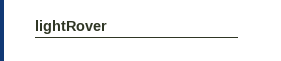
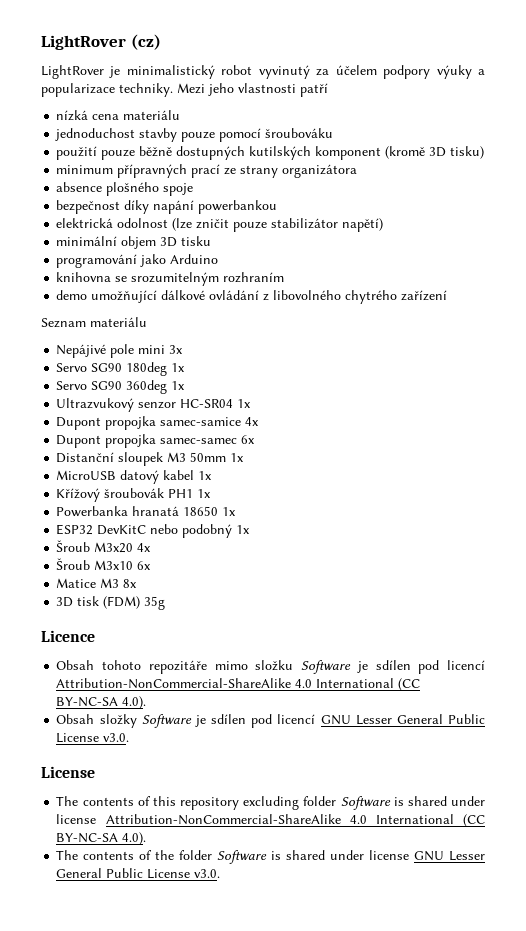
- lightRover
+ LightRover (cz)
+ LightRover je minimalistický robot vyvinutý za účelem podpory výuky a popularizace techniky. Mezi jeho vlastnosti patří
+ nízká cena materiálu
+ jednoduchost stavby pouze pomocí šroubováku
+ použití pouze běžně dostupných kutilských komponent (kromě 3D tisku)
+ minimum přípravných prací ze strany organizátora
+ absence plošného spoje
+ bezpečnost díky napání powerbankou
+ elektrická odolnost (lze zničit pouze stabilizátor napětí)
+ minimální objem 3D tisku
+ programování jako Arduino
+ knihovna se srozumitelným rozhraním
+ demo umožňující dálkové ovládání z libovolného chytrého zařízení
+ Seznam materiálu
+ Nepájivé pole mini 3x
+ Servo SG90 180deg 1x
+ Servo SG90 360deg 1x
+ Ultrazvukový senzor HC-SR04 1x
+ Dupont propojka samec-samice 4x
+ Dupont propojka samec-samec 6x
+ Distanční sloupek M3 50mm 1x
+ MicroUSB datový kabel 1x
+ Křížový šroubovák PH1 1x
+ Powerbanka hranatá 18650 1x
+ ESP32 DevKitC nebo podobný 1x
+ Šroub M3x20 4x
+ Šroub M3x10 6x
+ Matice M3 8x
+ 3D tisk (FDM) 35g
+ Licence
+ Obsah tohoto repozitáře mimo složku Software je sdílen pod licencí Attribution-NonCommercial-ShareAlike 4.0 International (CC BY-NC-SA 4.0).
+ Obsah složky Software je sdílen pod licencí GNU Lesser General Public License v3.0.
+ License
+ The contents of this repository excluding folder Software is shared under license Attribution-NonCommercial-ShareAlike 4.0 International (CC BY-NC-SA 4.0).
+ The contents of the folder Software is shared under license GNU Lesser General Public License v3.0.

